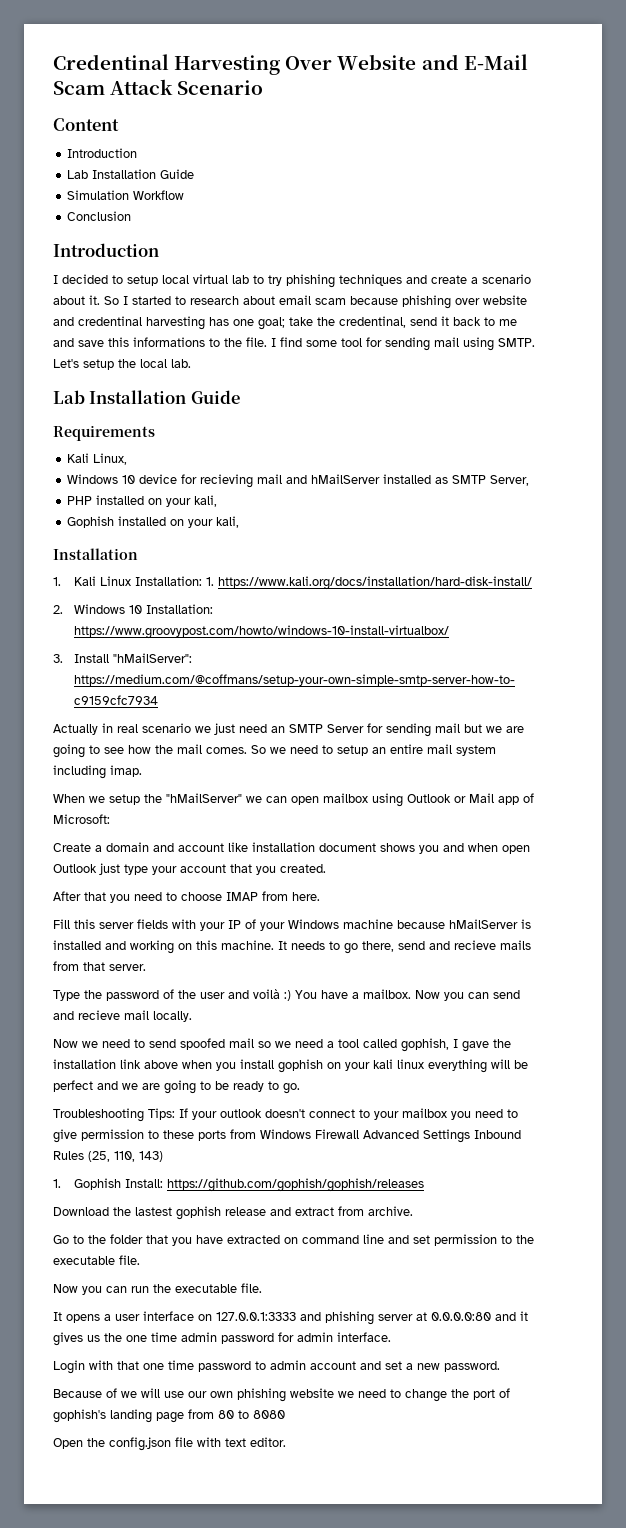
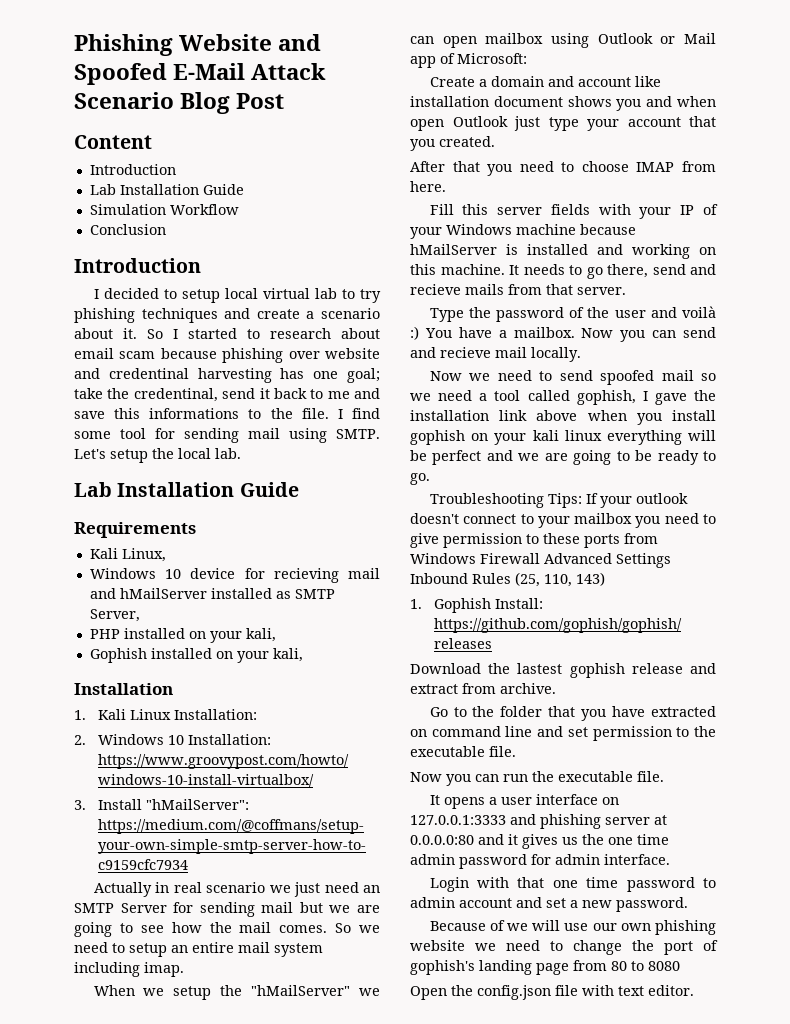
- Credentinal Harvesting Over Website and E-Mail Scam Attack Scenario
+ Phishing Website and Spoofed E-Mail Attack Scenario Blog Post
- 1. Kali Linux Installation: 1. https://www.kali.org/docs/installation/hard-disk-install/
+ 1. Kali Linux Installation:

